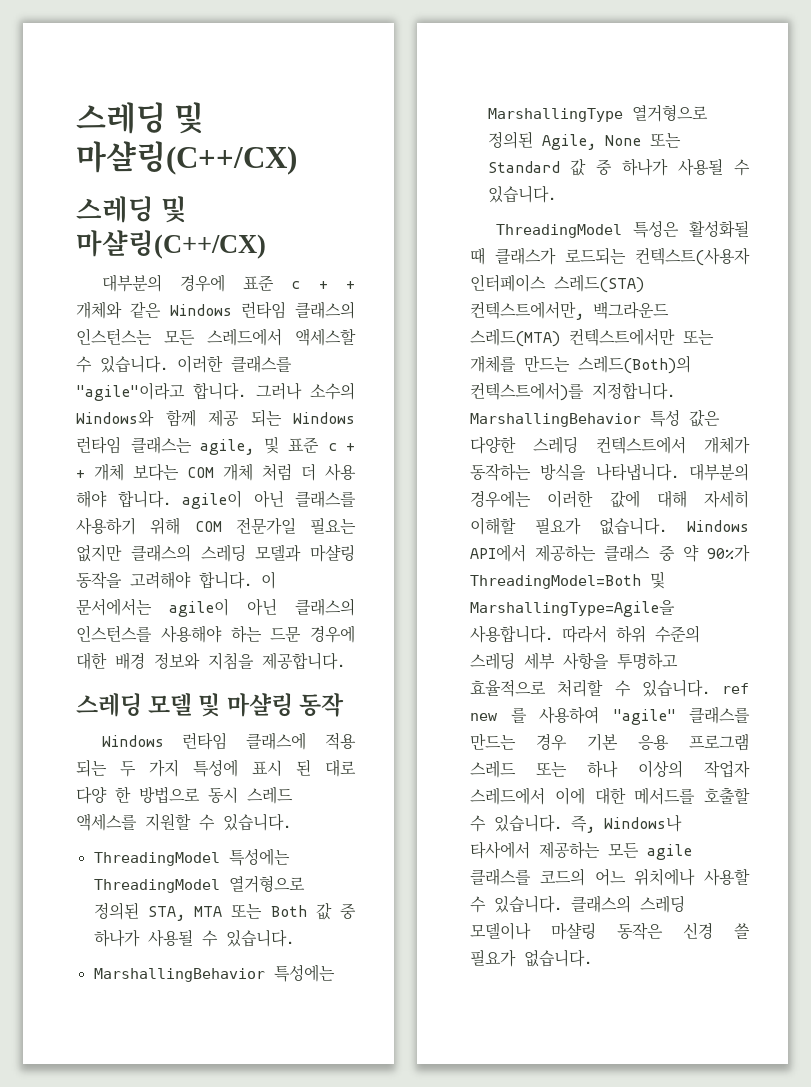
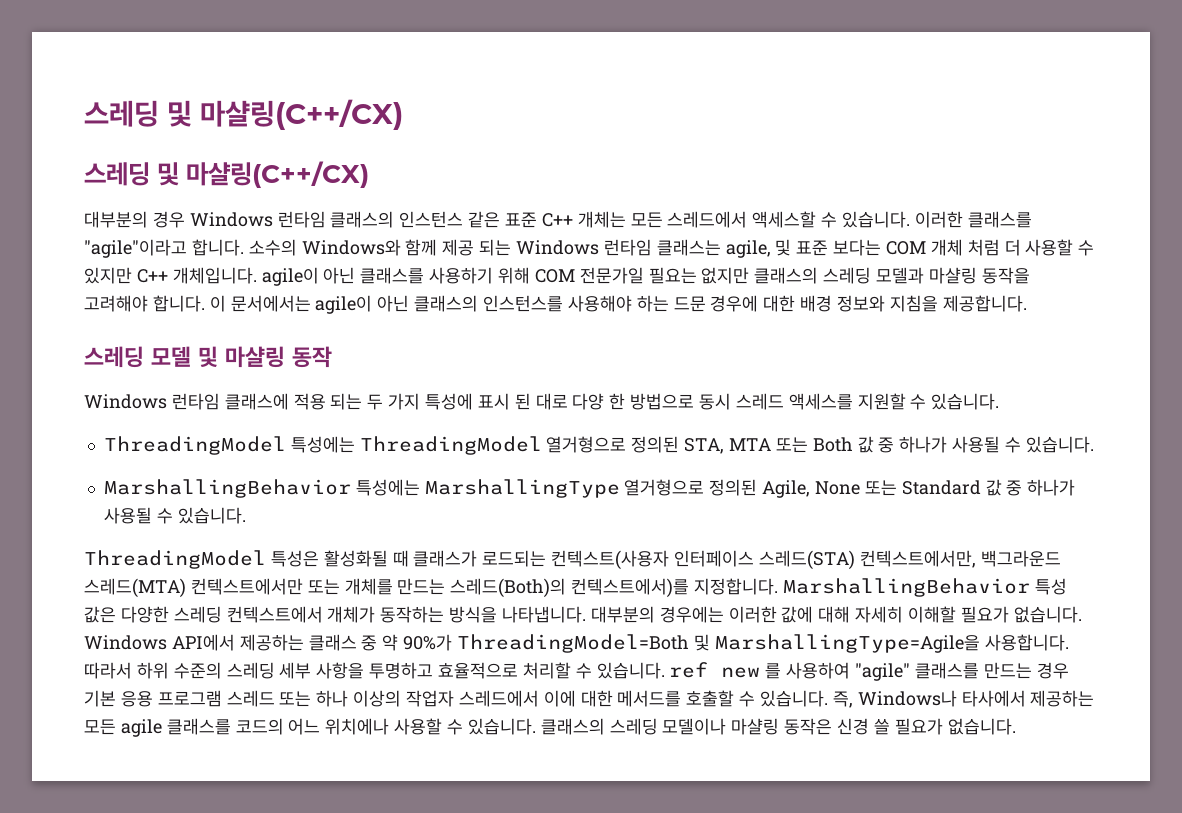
- 대부분의 경우에 표준 c + + 개체와 같은 Windows 런타임 클래스의 인스턴스는 모든 스레드에서 액세스할 수 있습니다.
+ 대부분의 경우 Windows 런타임 클래스의 인스턴스 같은 표준 C++ 개체는 모든 스레드에서 액세스할 수 있습니다.
- 그러나 소수의 Windows와 함께 제공 되는 Windows 런타임 클래스는 agile, 및 표준 c + + 개체 보다는 COM 개체 처럼 더 사용 해야 합니다. agile이 아닌 클래스를 사용하기 위해 COM 전문가일 필요는 없지만 클래스의 스레딩 모델과 마샬링 동작을 고려해야 합니다.
+ 소수의 Windows와 함께 제공 되는 Windows 런타임 클래스는 agile, 및 표준 보다는 COM 개체 처럼 더 사용할 수 있지만 C++ 개체입니다. agile이 아닌 클래스를 사용하기 위해 COM 전문가일 필요는 없지만 클래스의 스레딩 모델과 마샬링 동작을 고려해야 합니다.

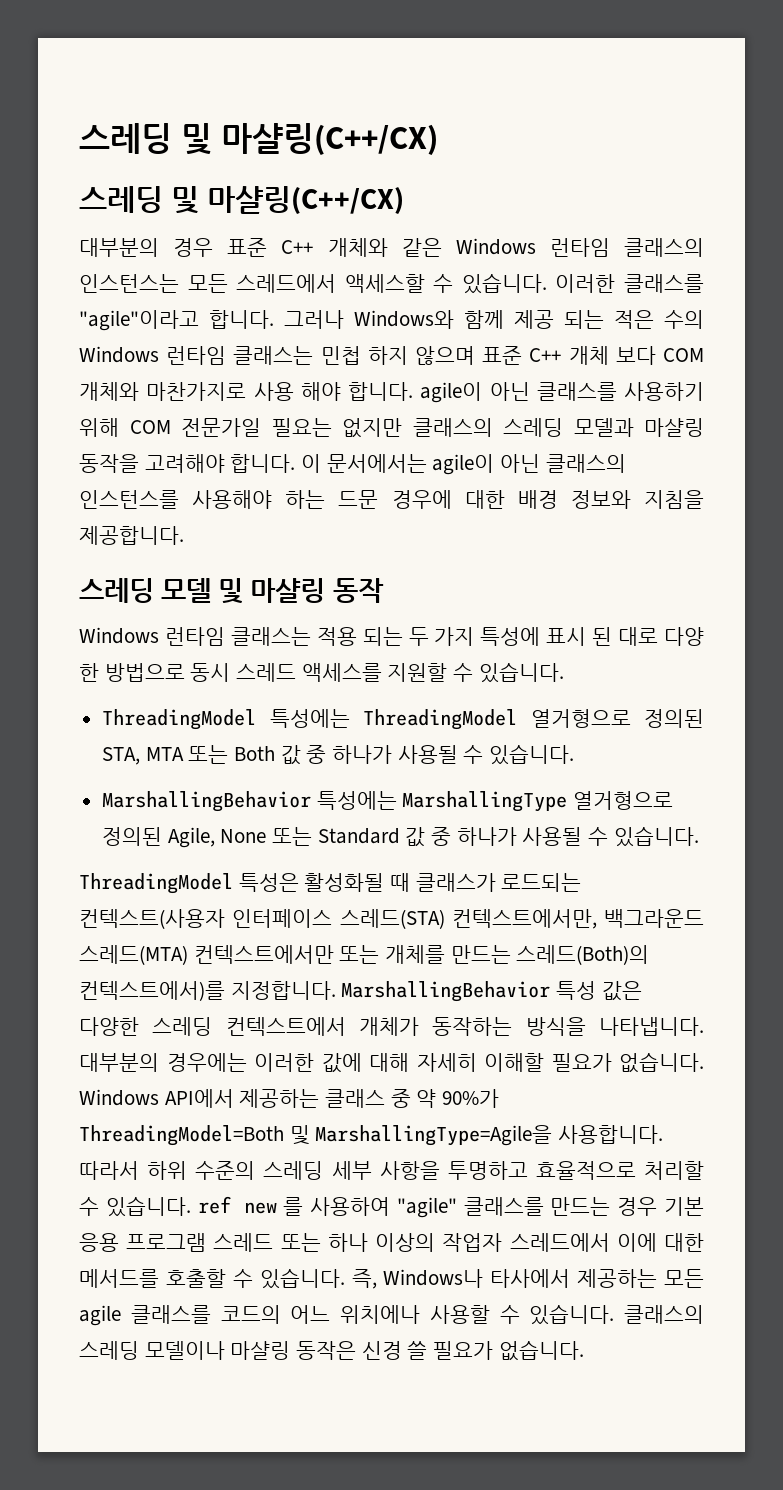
- 대부분의 경우 Windows 런타임 클래스의 인스턴스 같은 표준 C++ 개체는 모든 스레드에서 액세스할 수 있습니다.
+ 대부분의 경우 표준 C++ 개체와 같은 Windows 런타임 클래스의 인스턴스는 모든 스레드에서 액세스할 수 있습니다.
- 소수의 Windows와 함께 제공 되는 Windows 런타임 클래스는 agile, 및 표준 보다는 COM 개체 처럼 더 사용할 수 있지만 C++ 개체입니다. agile이 아닌 클래스를 사용하기 위해 COM 전문가일 필요는 없지만 클래스의 스레딩 모델과 마샬링 동작을 고려해야 합니다.
+ 그러나 Windows와 함께 제공 되는 적은 수의 Windows 런타임 클래스는 민첩 하지 않으며 표준 C++ 개체 보다 COM 개체와 마찬가지로 사용 해야 합니다. agile이 아닌 클래스를 사용하기 위해 COM 전문가일 필요는 없지만 클래스의 스레딩 모델과 마샬링 동작을 고려해야 합니다.
- Windows 런타임 클래스에 적용 되는 두 가지 특성에 표시 된 대로 다양 한 방법으로 동시 스레드 액세스를 지원할 수 있습니다.
+ Windows 런타임 클래스는 적용 되는 두 가지 특성에 표시 된 대로 다양 한 방법으로 동시 스레드 액세스를 지원할 수 있습니다.

